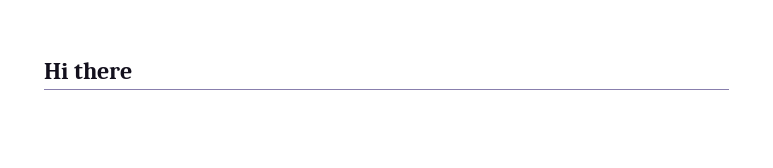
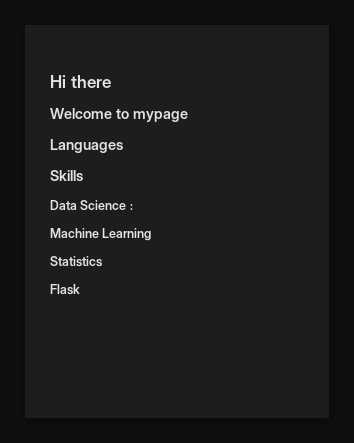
+ Welcome to mypage
+ Languages
+ Skills
+ Data Science :
+ Machine Learning
+ Statistics
+ Flask

